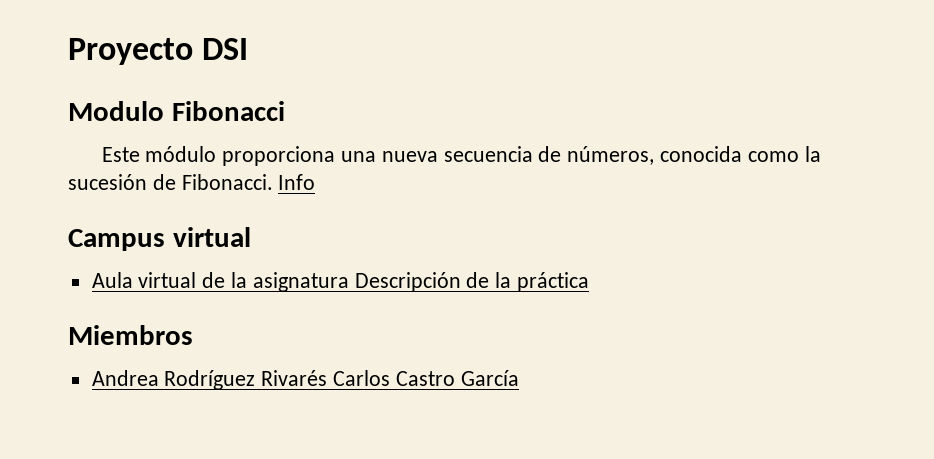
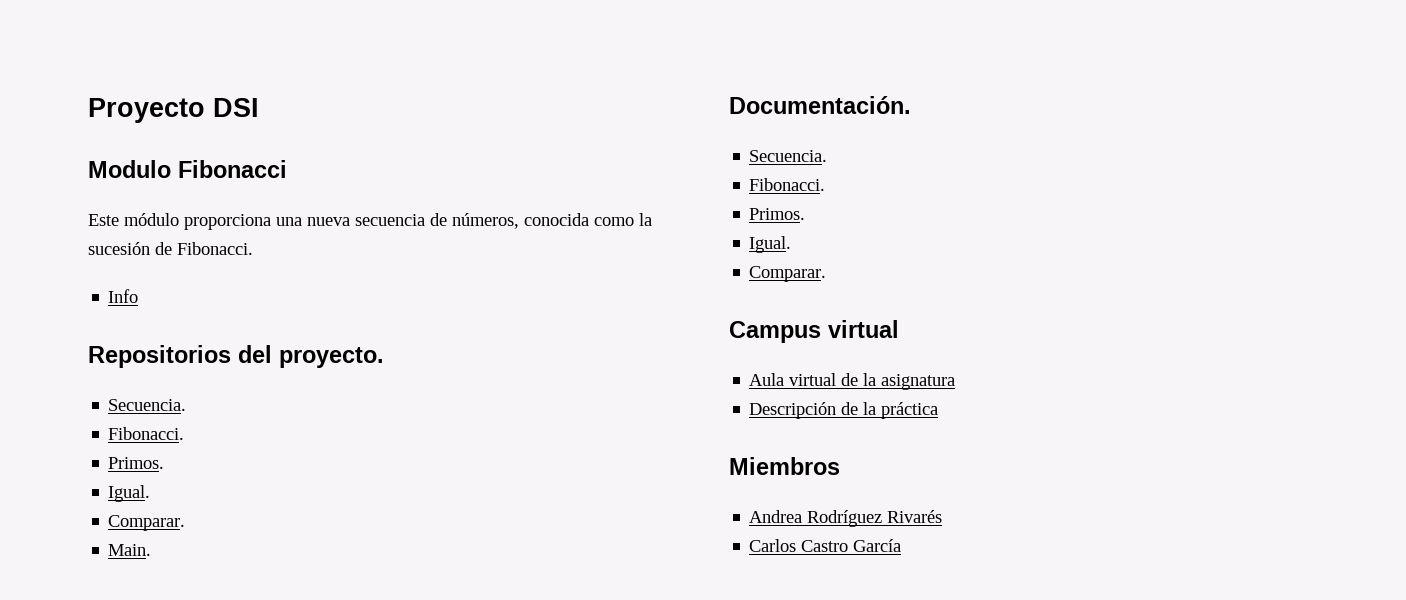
- Este módulo proporciona una nueva secuencia de números, conocida como la sucesión de Fibonacci. Info
+ Este módulo proporciona una nueva secuencia de números, conocida como la sucesión de Fibonacci.
+ Info
+ Repositorios del proyecto.
+ Secuencia.
+ Fibonacci.
+ Primos.
+ Igual.
+ Comparar.
+ Main.
+ Documentación.
+ Secuencia.
+ Fibonacci.
+ Primos.
+ Igual.
+ Comparar.
- Aula virtual de la asignatura Descripción de la práctica
+ Aula virtual de la asignatura
+ Descripción de la práctica
- Andrea Rodríguez Rivarés Carlos Castro García
+ Andrea Rodríguez Rivarés
+ Carlos Castro García

